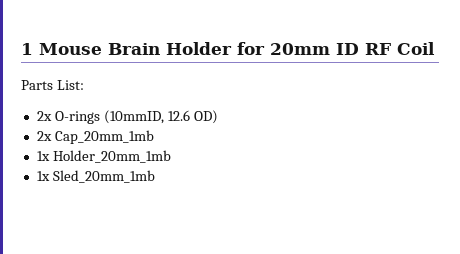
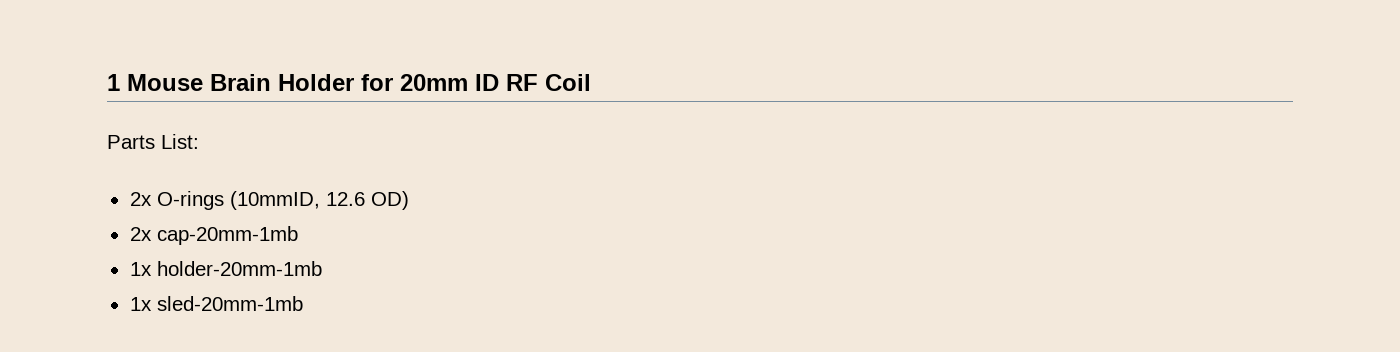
- 2x Cap_20mm_1mb
- 1x Holder_20mm_1mb
- 1x Sled_20mm_1mb
+ 2x cap-20mm-1mb
+ 1x holder-20mm-1mb
+ 1x sled-20mm-1mb

